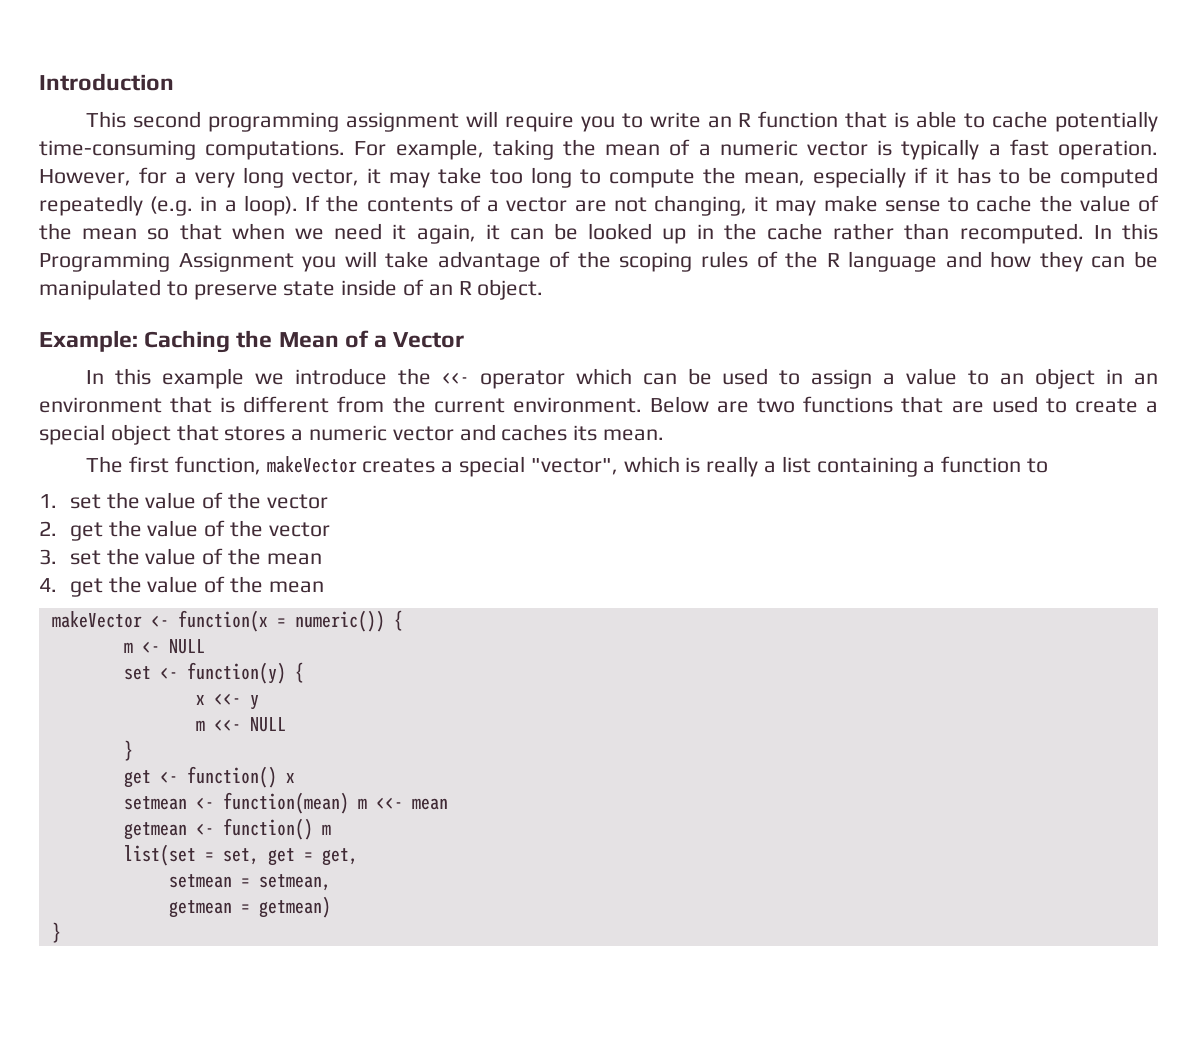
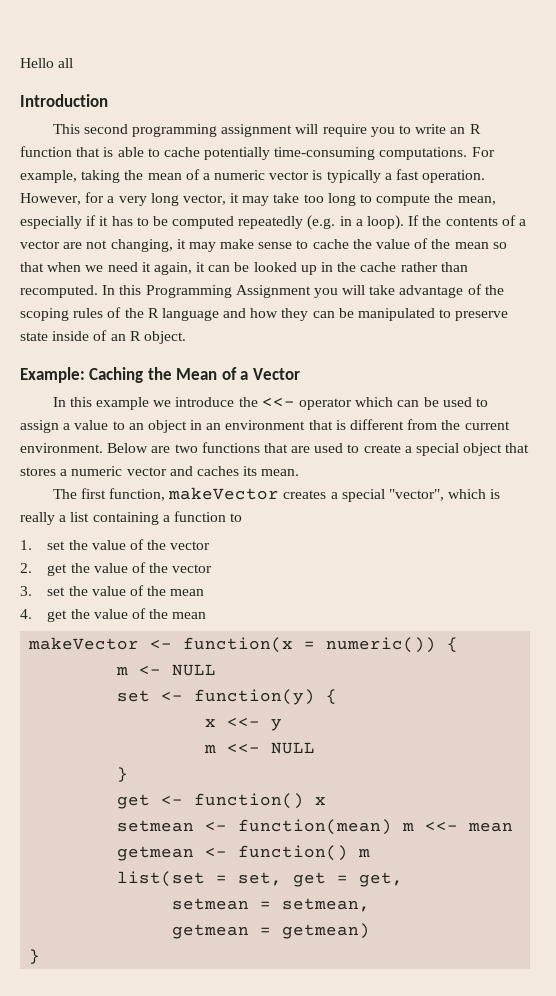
+ Hello all

